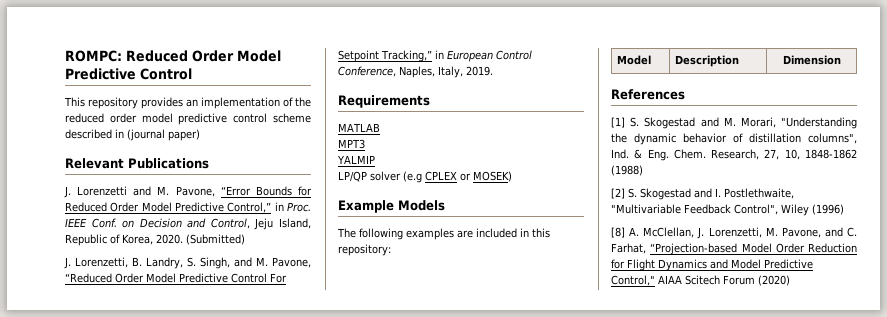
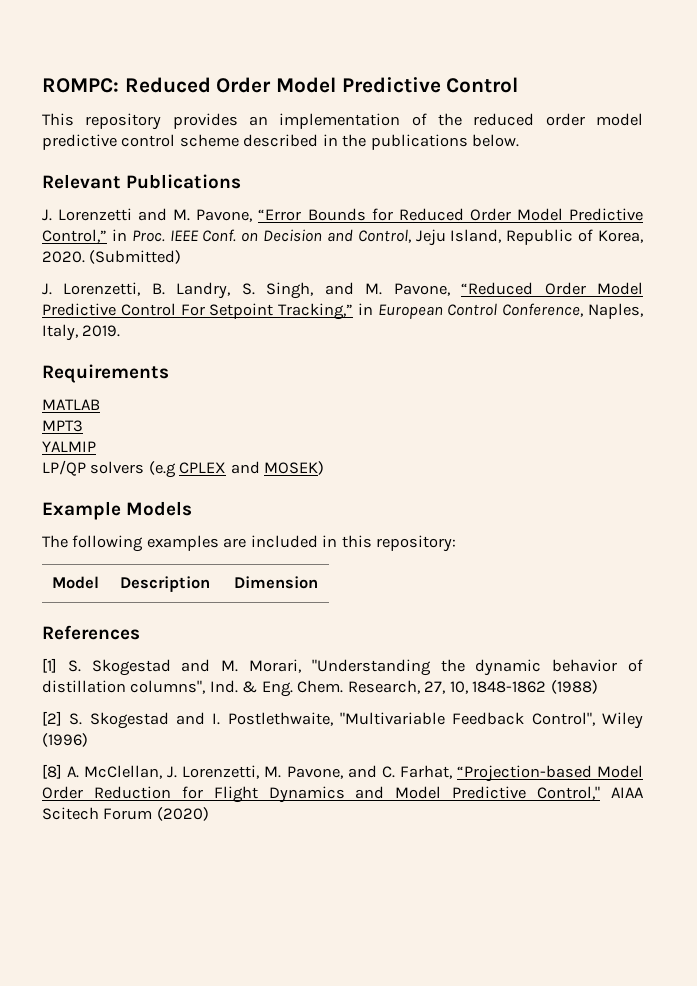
- This repository provides an implementation of the reduced order model predictive control scheme described in (journal paper)
+ This repository provides an implementation of the reduced order model predictive control scheme described in the publications below.
- LP/QP solver (e.g CPLEX or MOSEK)
+ LP/QP solvers (e.g CPLEX and MOSEK)

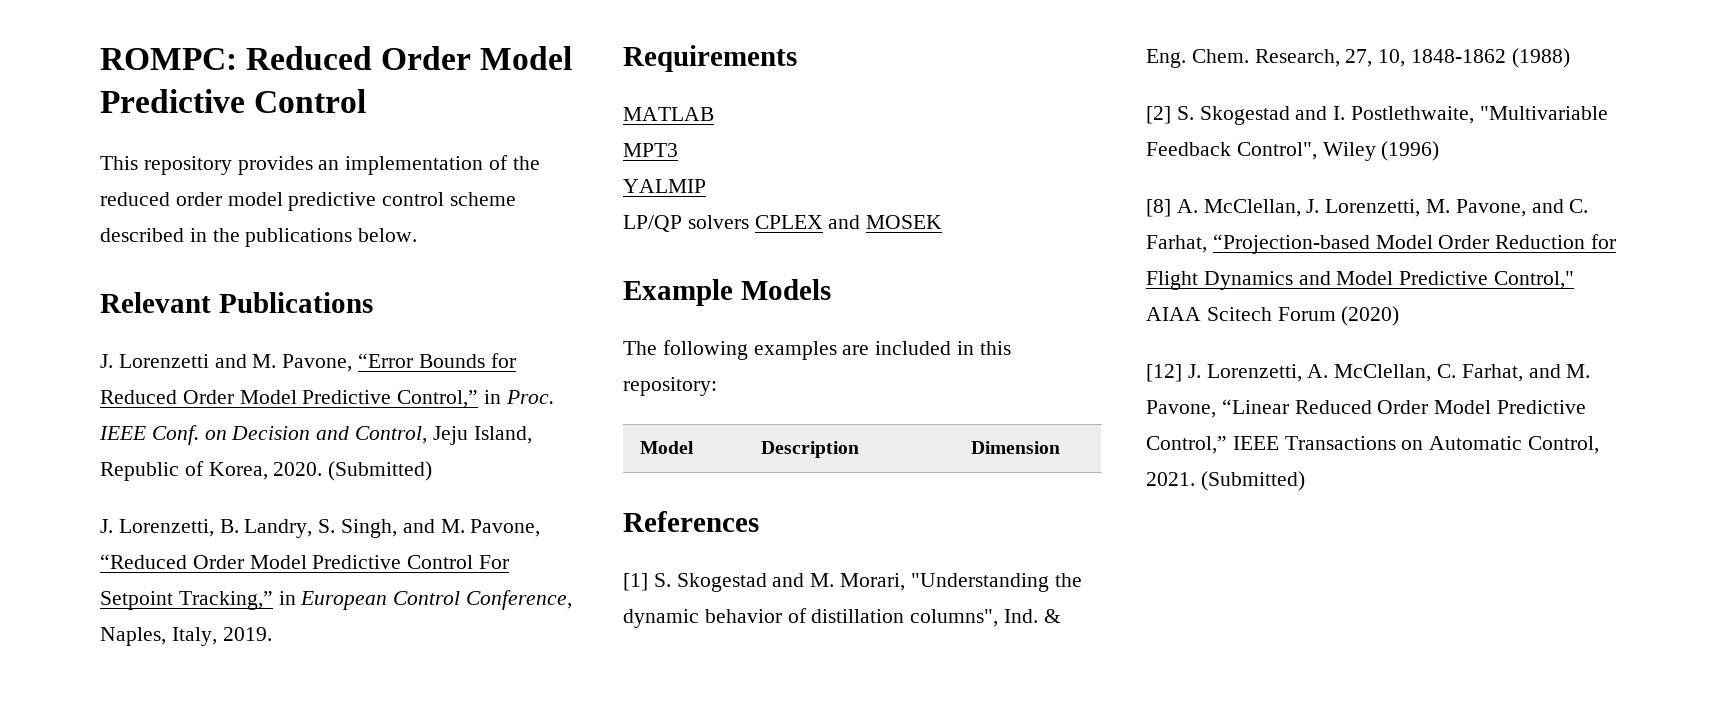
- LP/QP solvers (e.g CPLEX and MOSEK)
+ LP/QP solvers CPLEX and MOSEK
+ [12] J. Lorenzetti, A. McClellan, C. Farhat, and M. Pavone, “Linear Reduced Order Model Predictive Control,” IEEE Transactions on Automatic Control, 2021. (Submitted)

